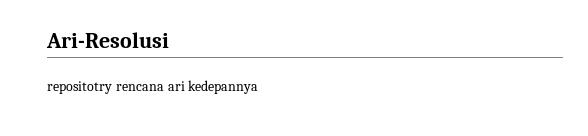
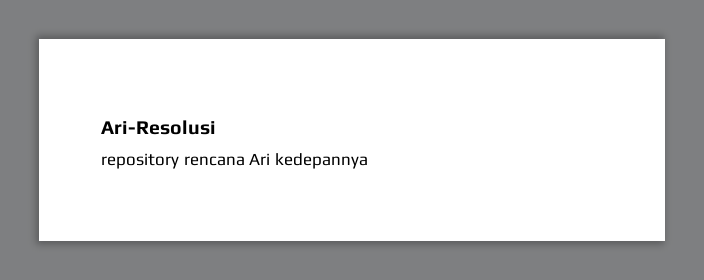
- repositotry rencana ari kedepannya
+ repository rencana Ari kedepannya

